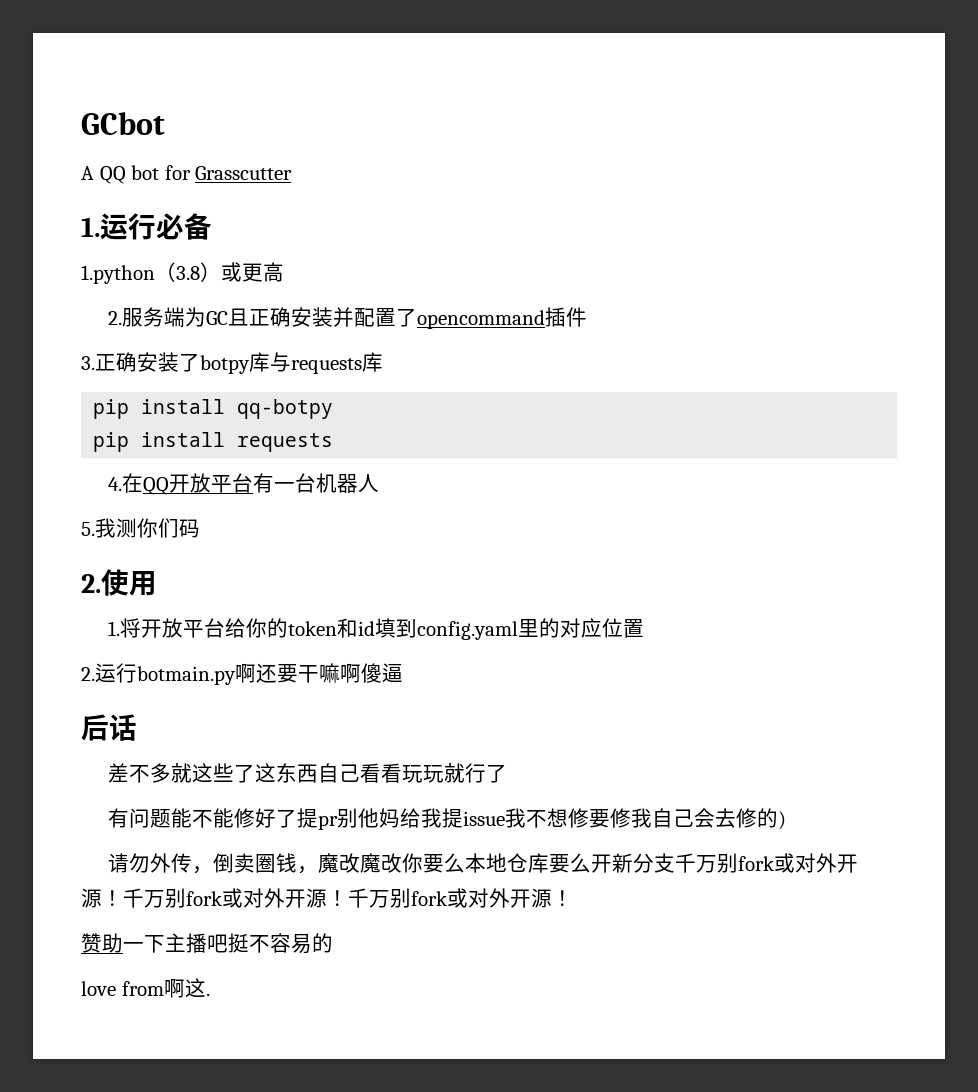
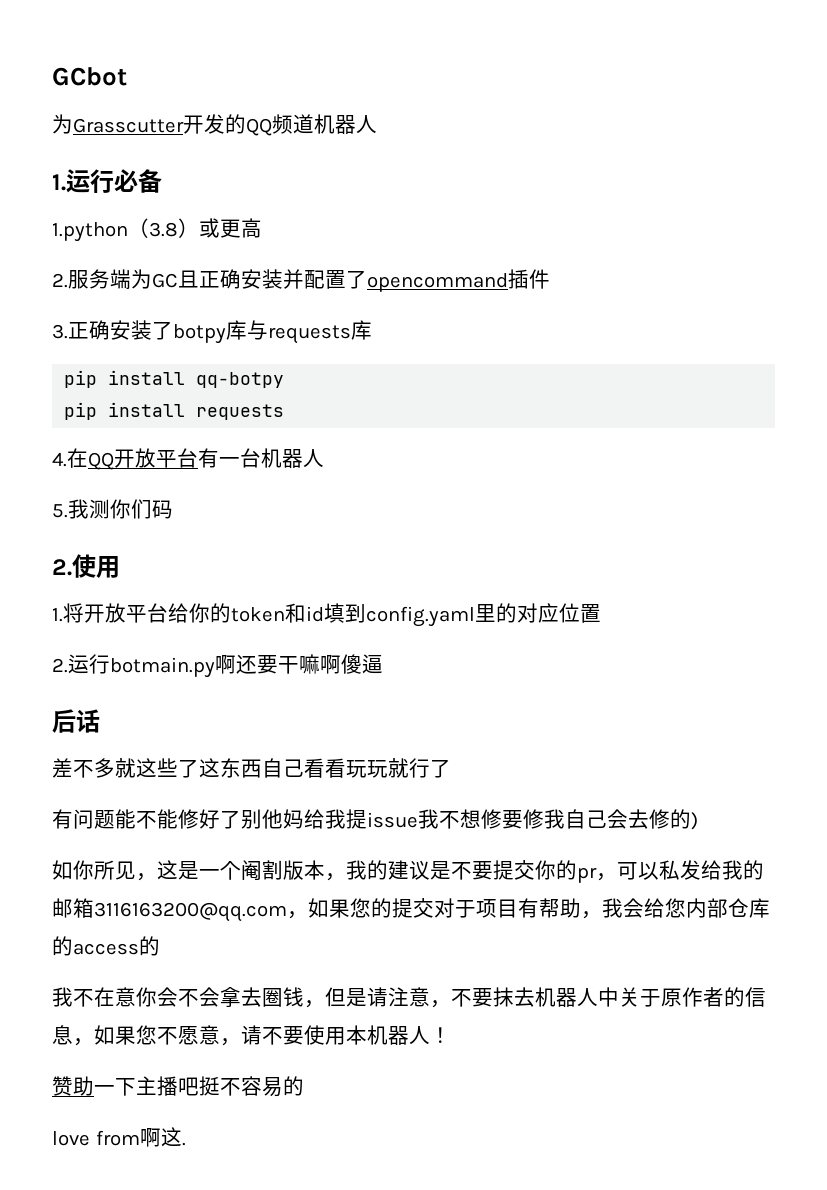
- A QQ bot for Grasscutter
+ 为Grasscutter开发的QQ频道机器人
- 有问题能不能修好了提pr别他妈给我提issue我不想修要修我自己会去修的)
+ 有问题能不能修好了别他妈给我提issue我不想修要修我自己会去修的)
- 请勿外传，倒卖圈钱，魔改魔改你要么本地仓库要么开新分支千万别fork或对外开源！千万别fork或对外开源！千万别fork或对外开源！
+ 如你所见，这是一个阉割版本，我的建议是不要提交你的pr，可以私发给我的邮箱3116163200@qq.com，如果您的提交对于项目有帮助，我会给您内部仓库的access的
+ 我不在意你会不会拿去圈钱，但是请注意，不要抹去机器人中关于原作者的信息，如果您不愿意，请不要使用本机器人！

